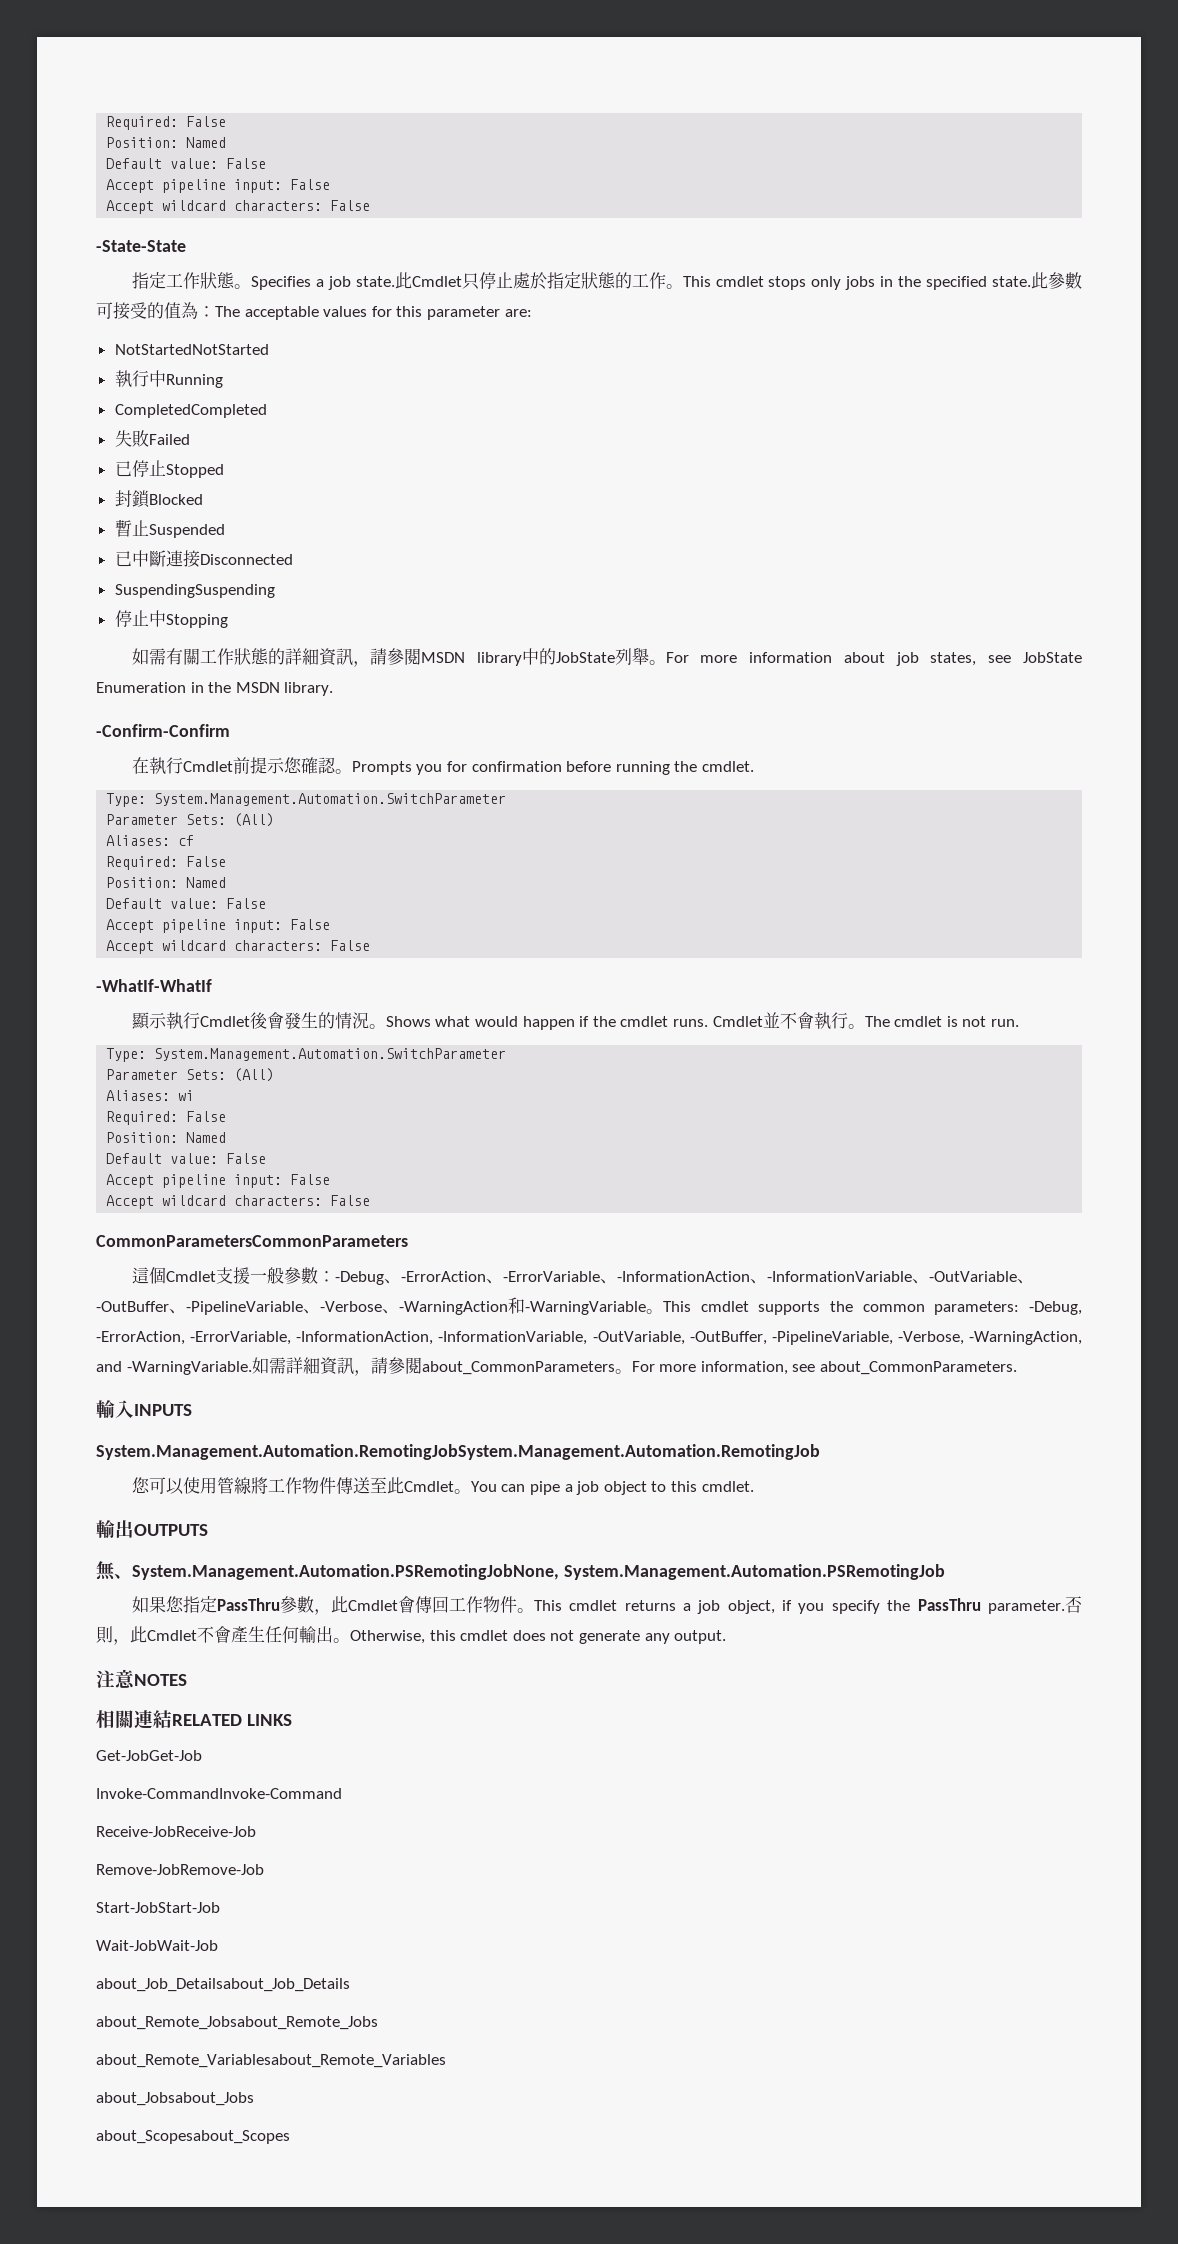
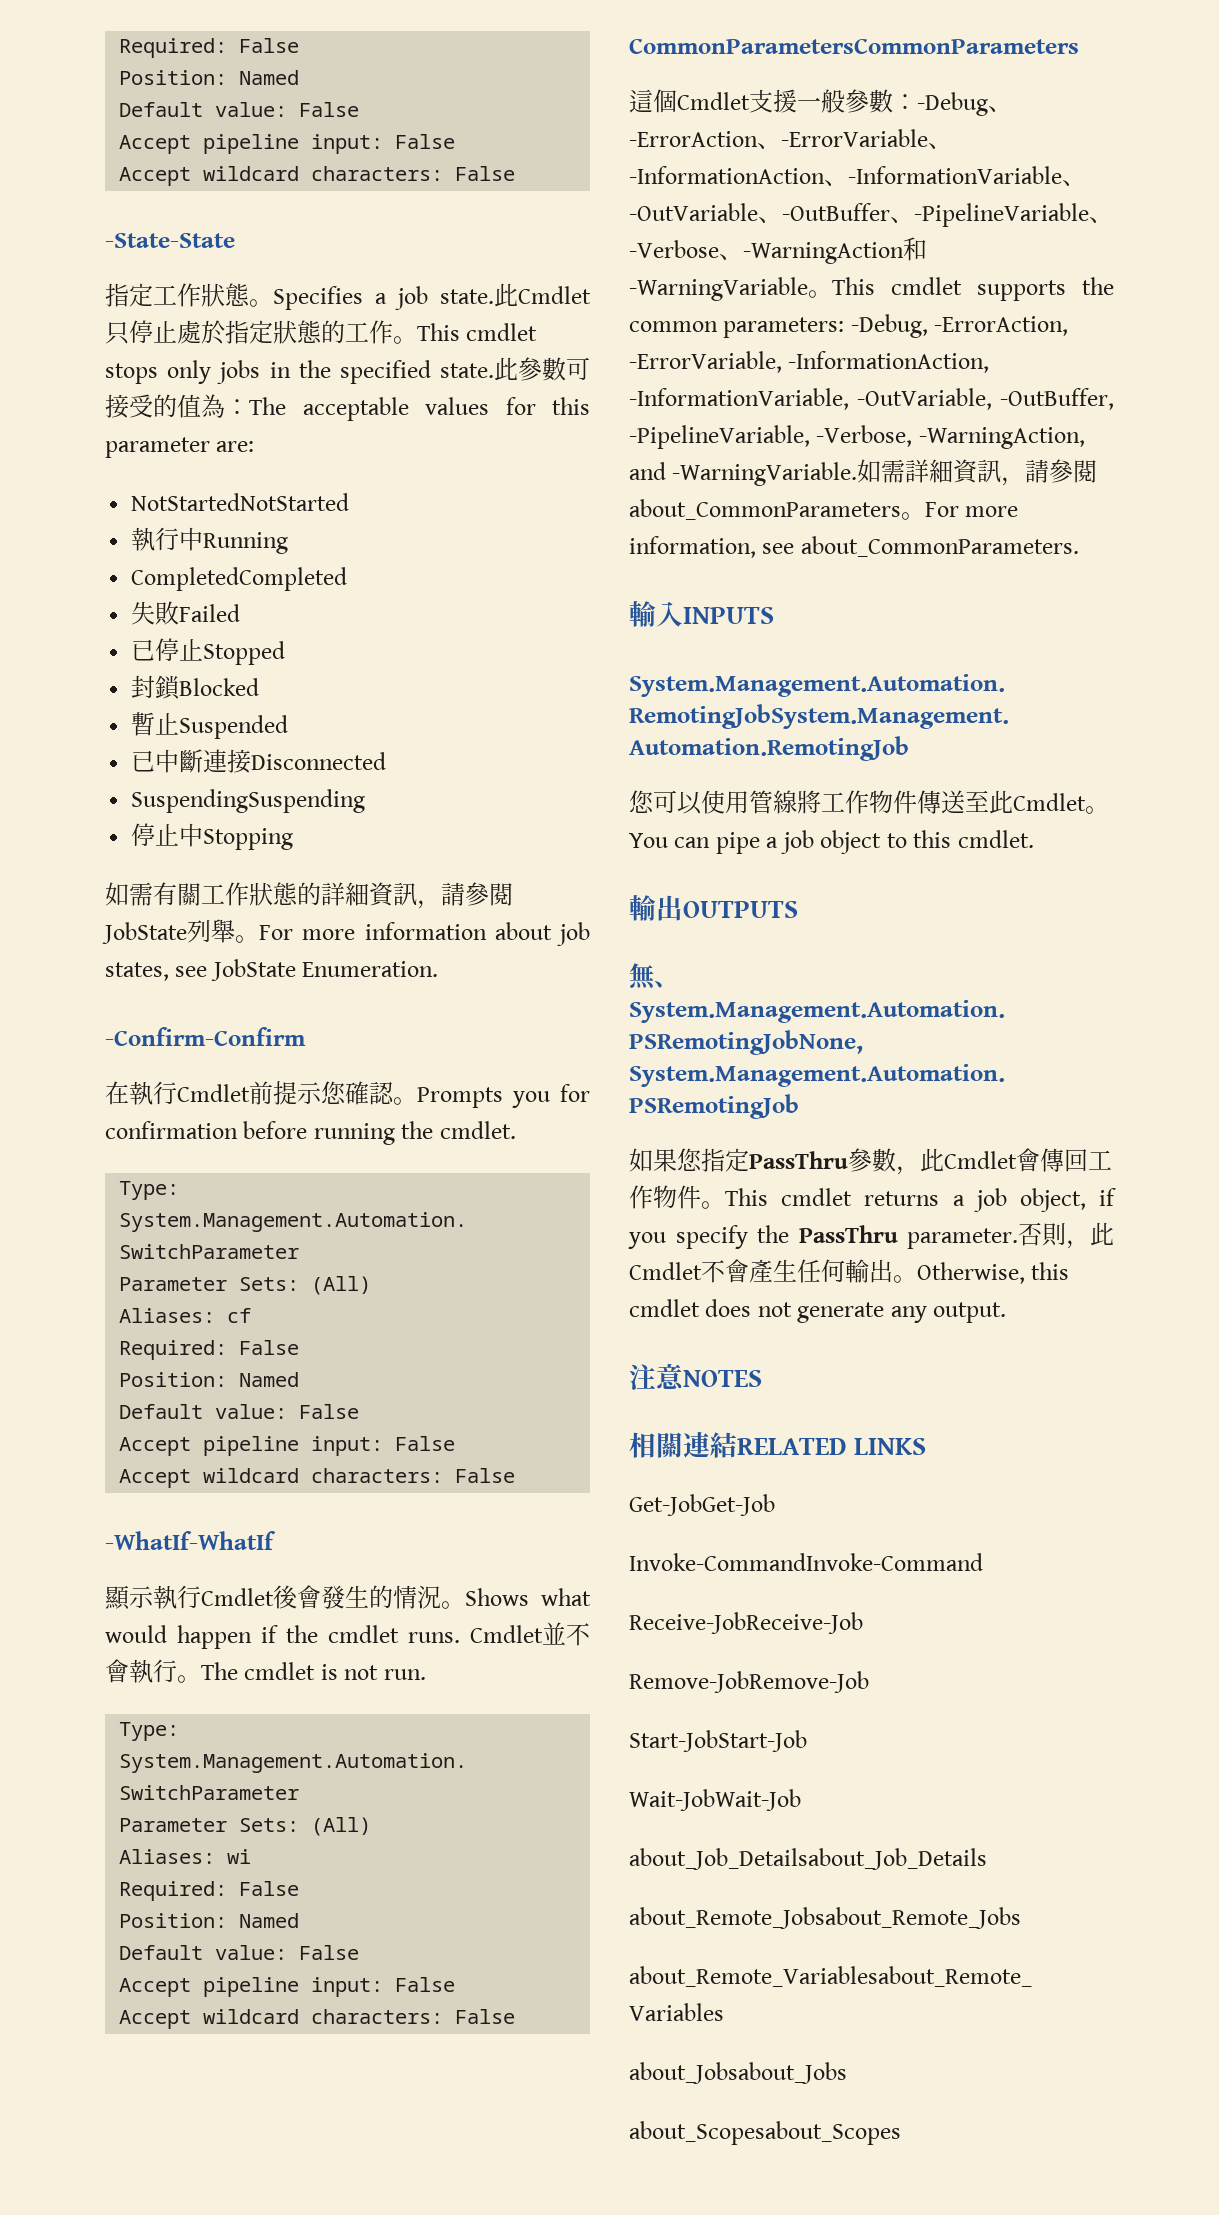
- 如需有關工作狀態的詳細資訊，請參閱MSDN library中的JobState列舉。
+ 如需有關工作狀態的詳細資訊，請參閱JobState列舉。
- For more information about job states, see JobState Enumeration in the MSDN library.
+ For more information about job states, see JobState Enumeration.

